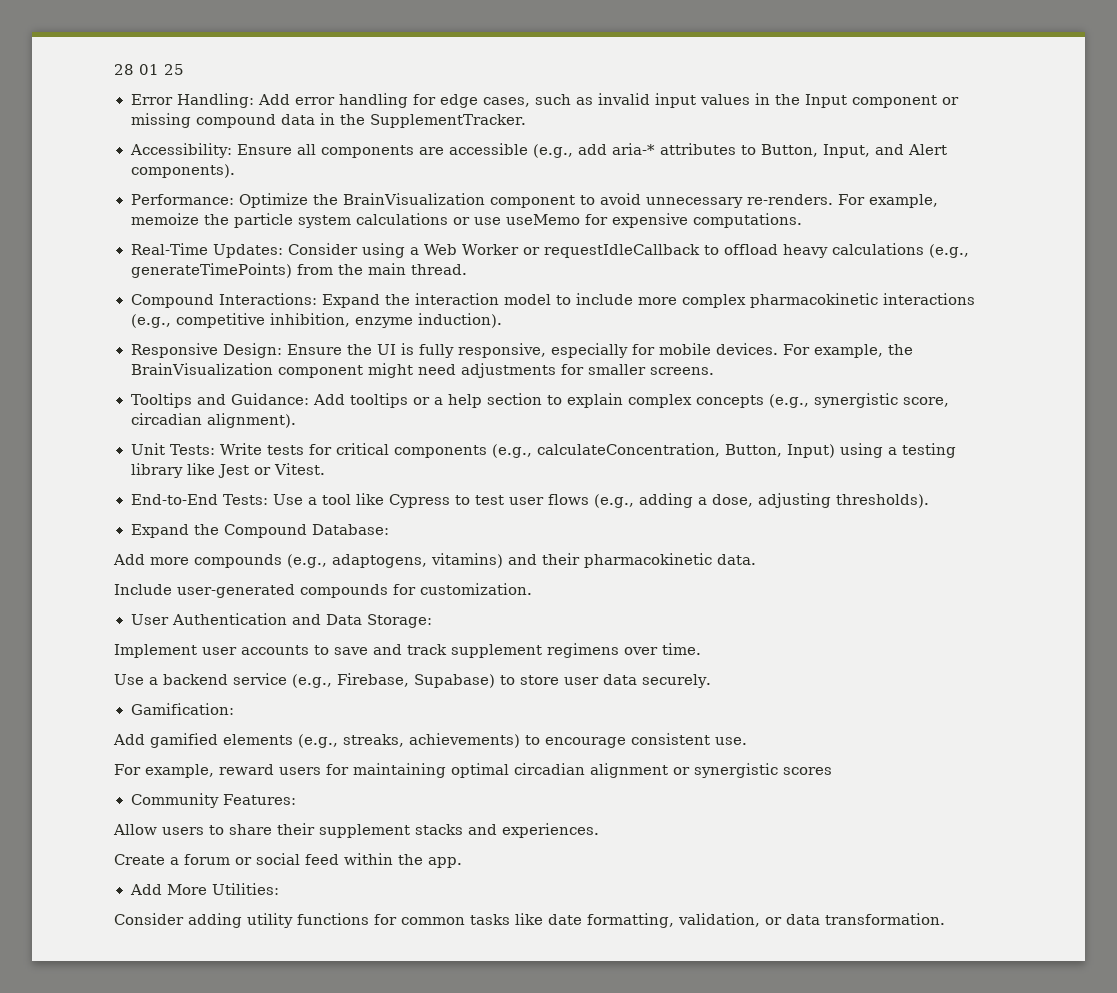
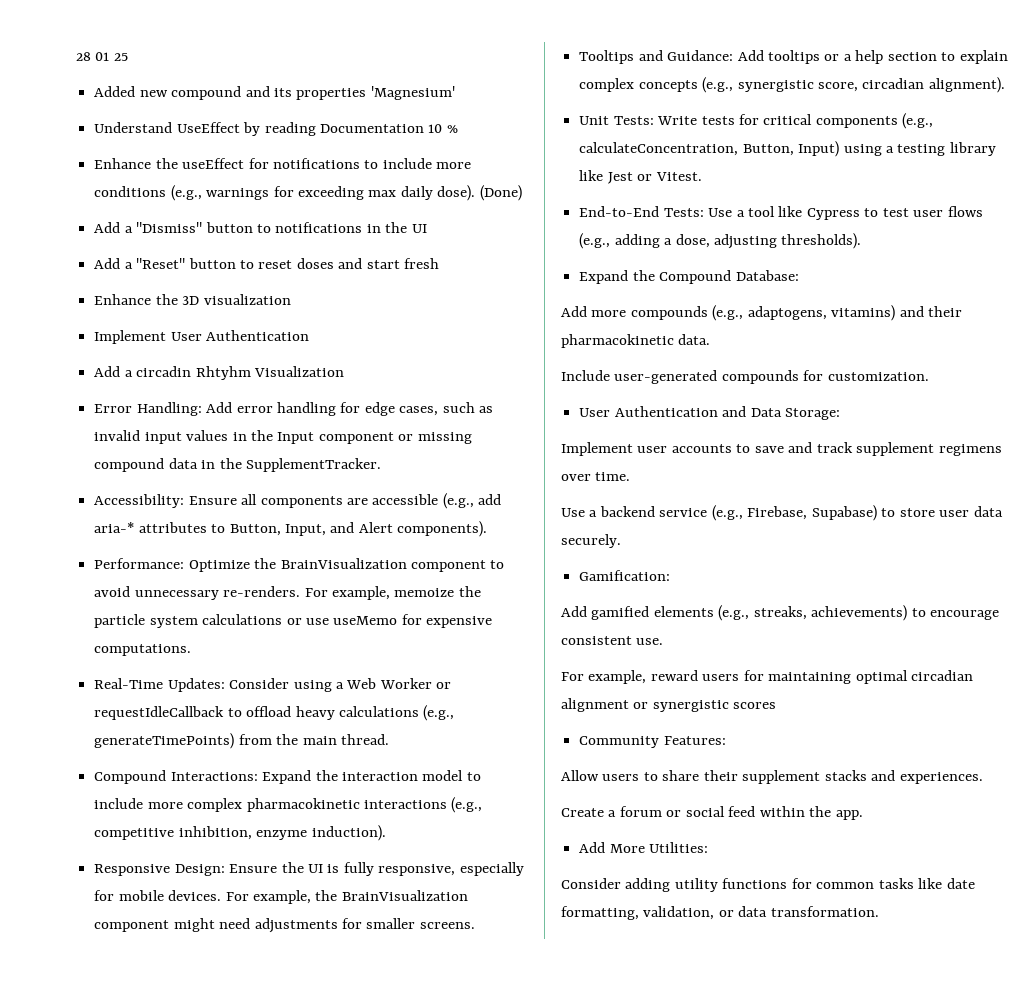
+ Added new compound and its properties 'Magnesium'
+ Understand UseEffect by reading Documentation 10 %
+ Enhance the useEffect for notifications to include more conditions (e.g., warnings for exceeding max daily dose). (Done)
+ Add a "Dismiss" button to notifications in the UI
+ Add a "Reset" button to reset doses and start fresh
+ Enhance the 3D visualization
+ Implement User Authentication
+ Add a circadin Rhtyhm Visualization

